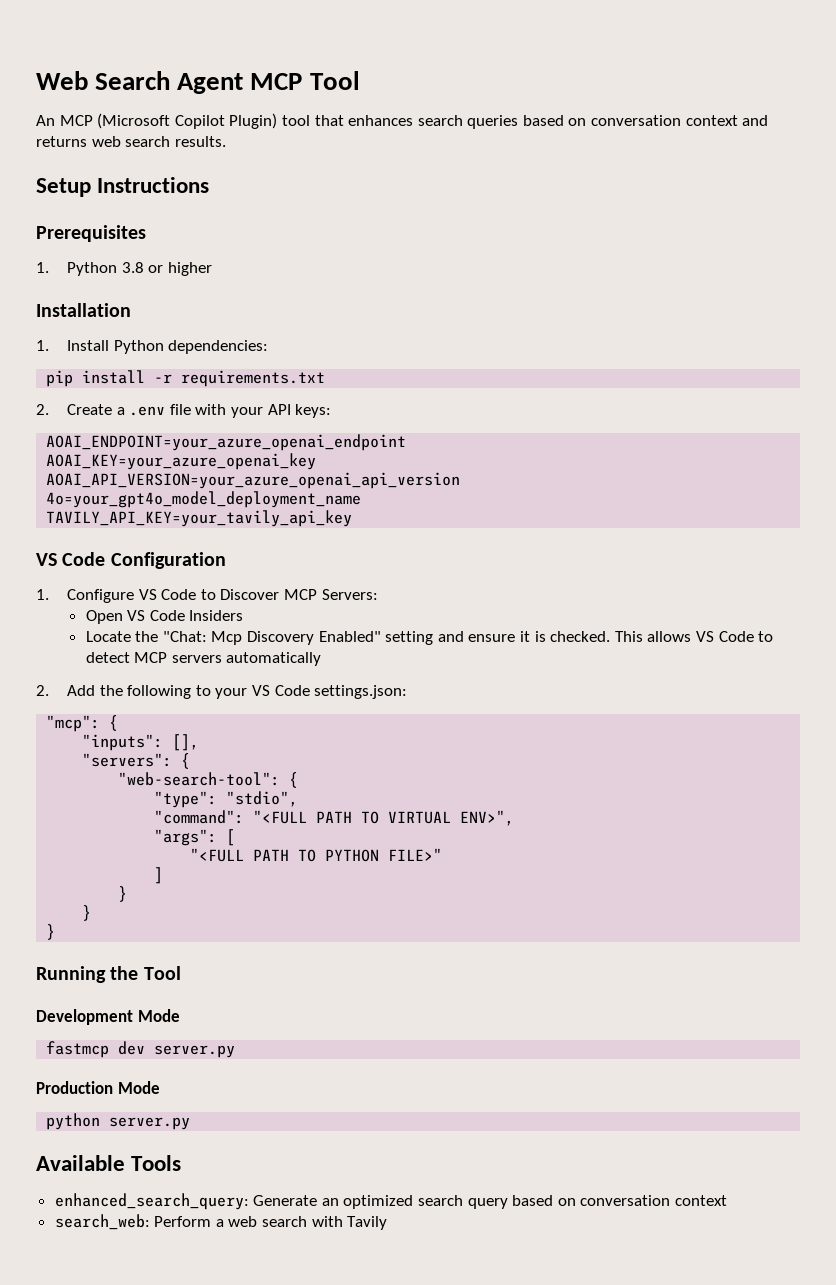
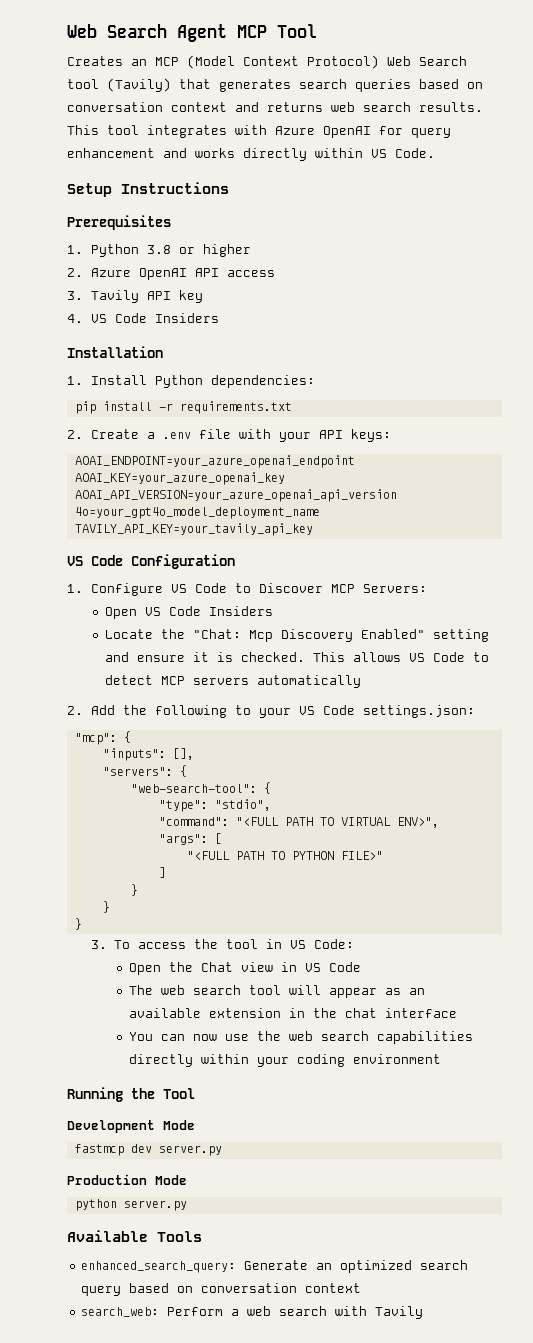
- An MCP (Microsoft Copilot Plugin) tool that enhances search queries based on conversation context and returns web search results.
+ Creates an MCP (Model Context Protocol) Web Search tool (Tavily) that generates search queries based on conversation context and returns web search results. This tool integrates with Azure OpenAI for query enhancement and works directly within VS Code.
+ 2. Azure OpenAI API access
+ 3. Tavily API key
+ 4. VS Code Insiders
+ 3. To access the tool in VS Code:
+ Open the Chat view in VS Code
+ The web search tool will appear as an available extension in the chat interface
+ You can now use the web search capabilities directly within your coding environment

